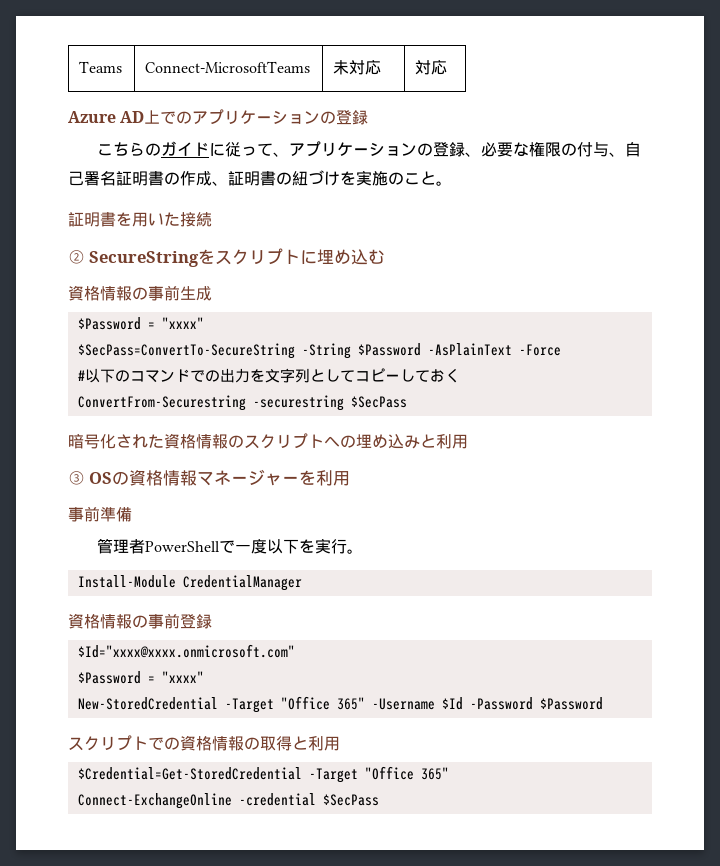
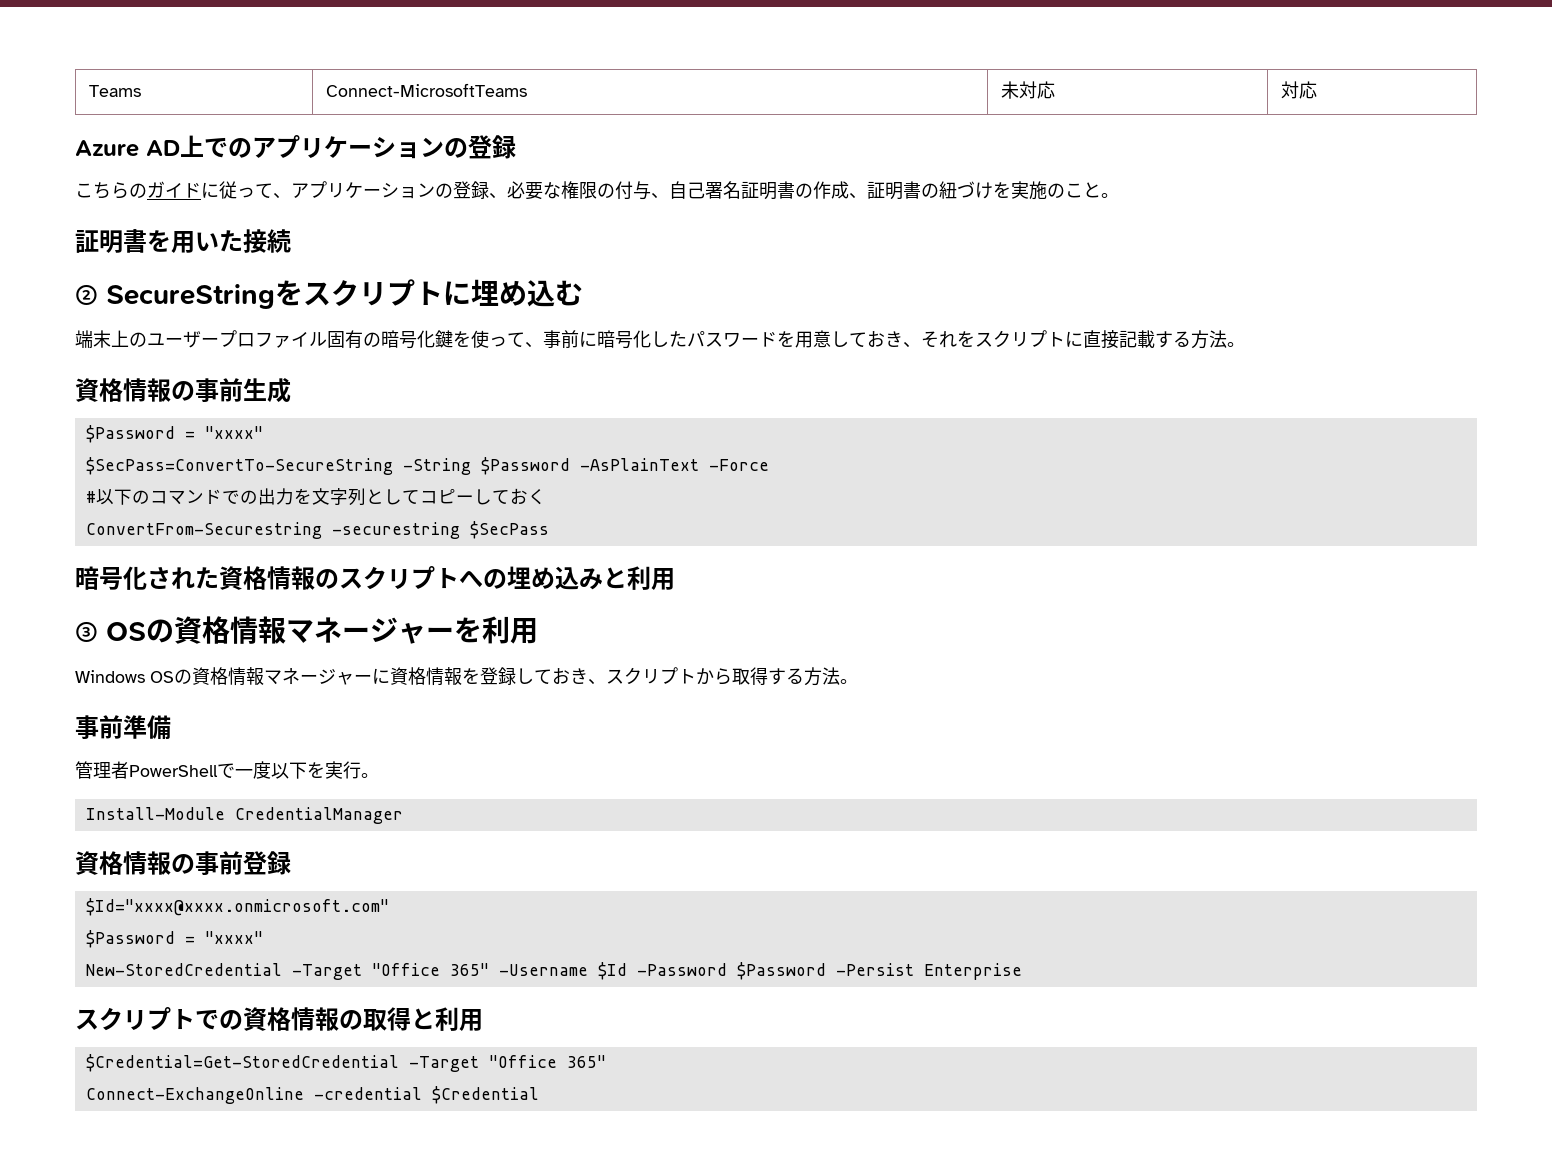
+ 端末上のユーザープロファイル固有の暗号化鍵を使って、事前に暗号化したパスワードを用意しておき、それをスクリプトに直接記載する方法。
+ Windows OSの資格情報マネージャーに資格情報を登録しておき、スクリプトから取得する方法。
- New-StoredCredential -Target "Office 365" -Username $Id -Password $Password
+ New-StoredCredential -Target "Office 365" -Username $Id -Password $Password -Persist Enterprise
- Connect-ExchangeOnline -credential $SecPass
+ Connect-ExchangeOnline -credential $Credential

